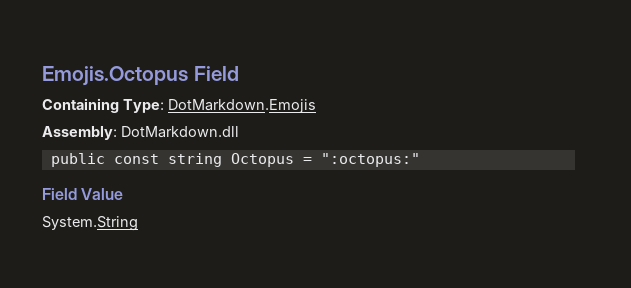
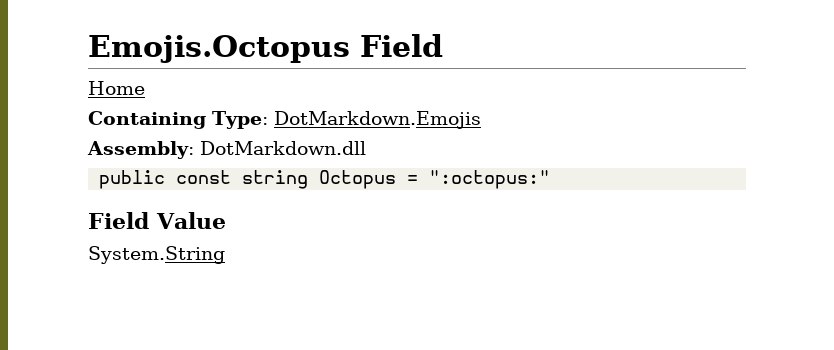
+ Home

